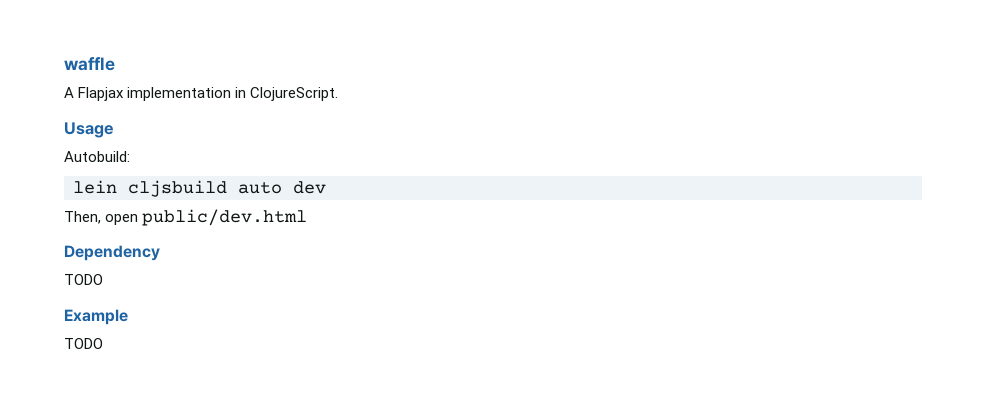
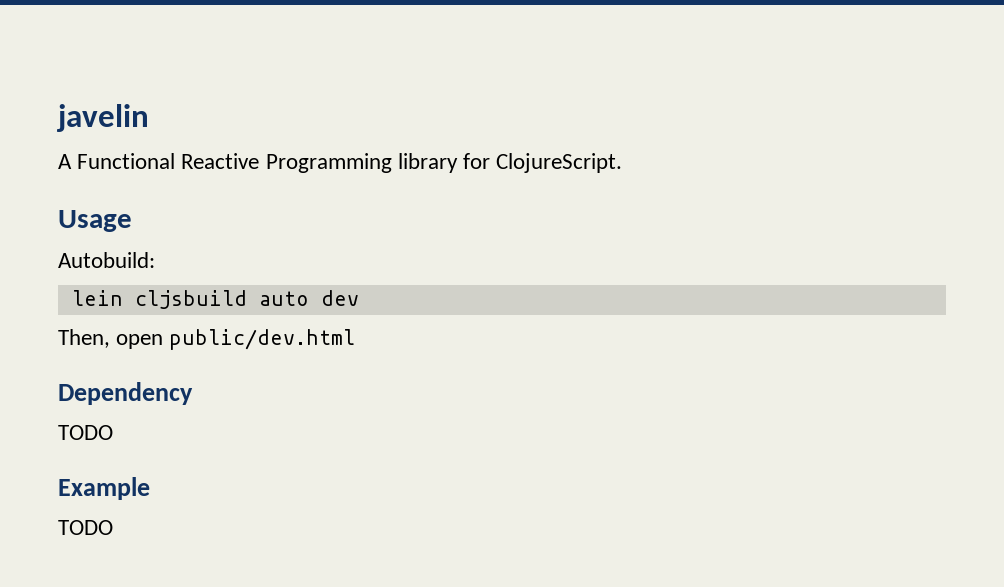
- waffle
+ javelin
- A Flapjax implementation in ClojureScript.
+ A Functional Reactive Programming library for ClojureScript.

